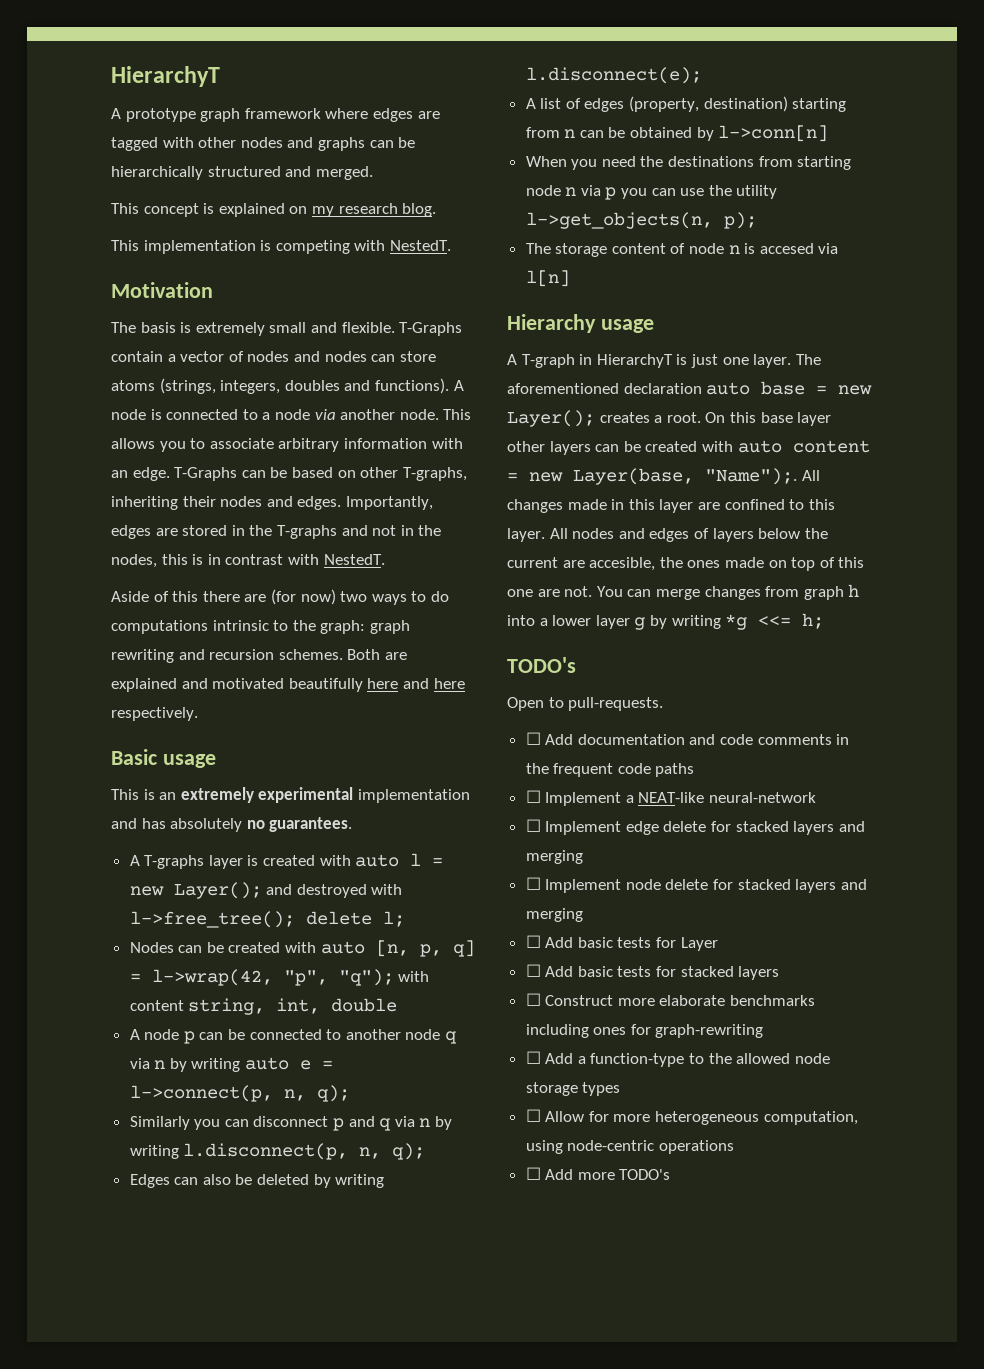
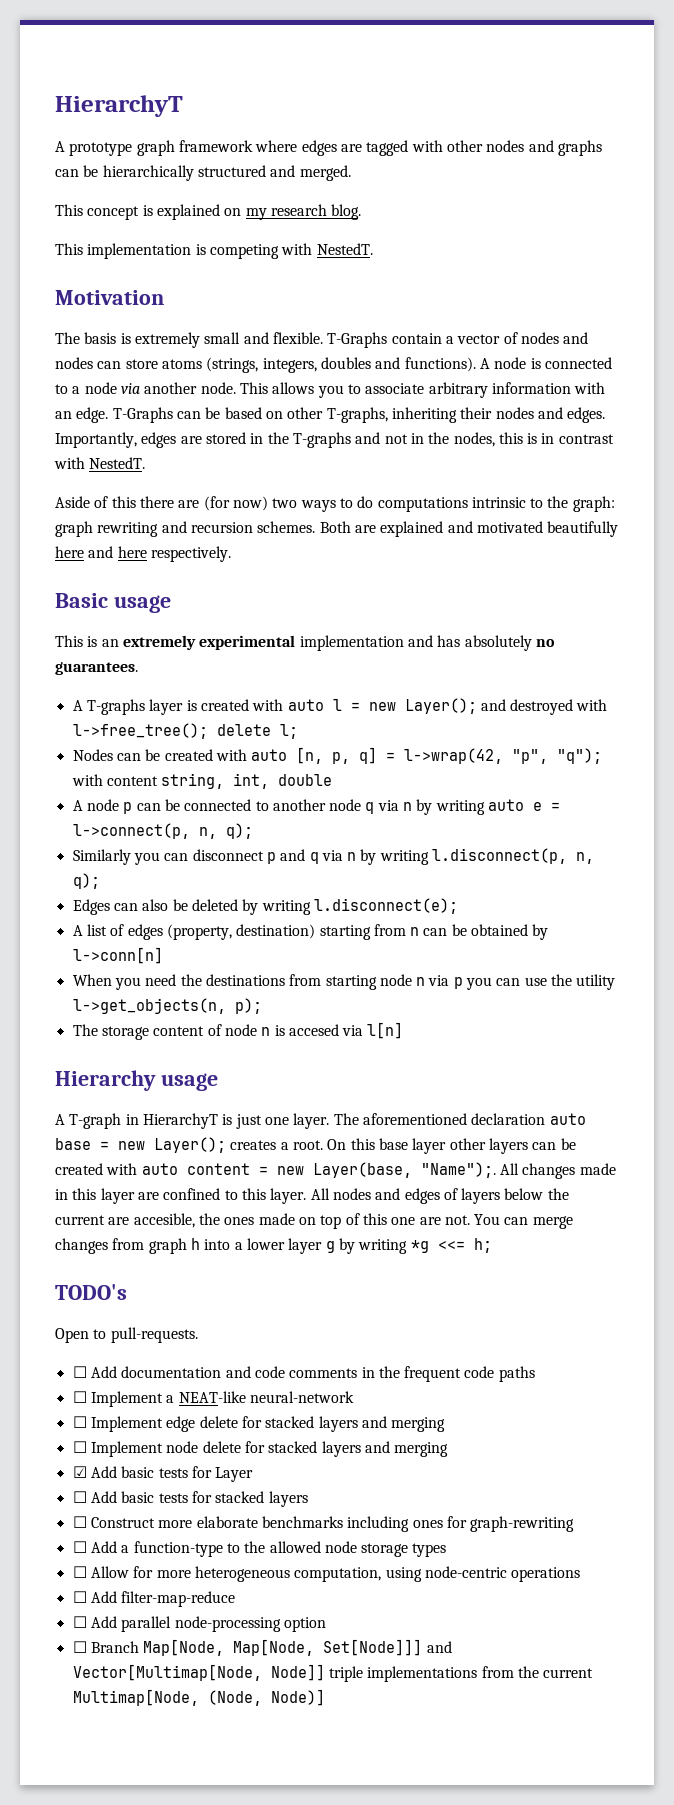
- ☐ Add basic tests for Layer
+ ☑ Add basic tests for Layer
- ☐ Add more TODO's
+ ☐ Add filter-map-reduce
+ ☐ Add parallel node-processing option
+ ☐ Branch Map[Node, Map[Node, Set[Node]]] and Vector[Multimap[Node, Node]] triple implementations from the current Multimap[Node, (Node, Node)]

